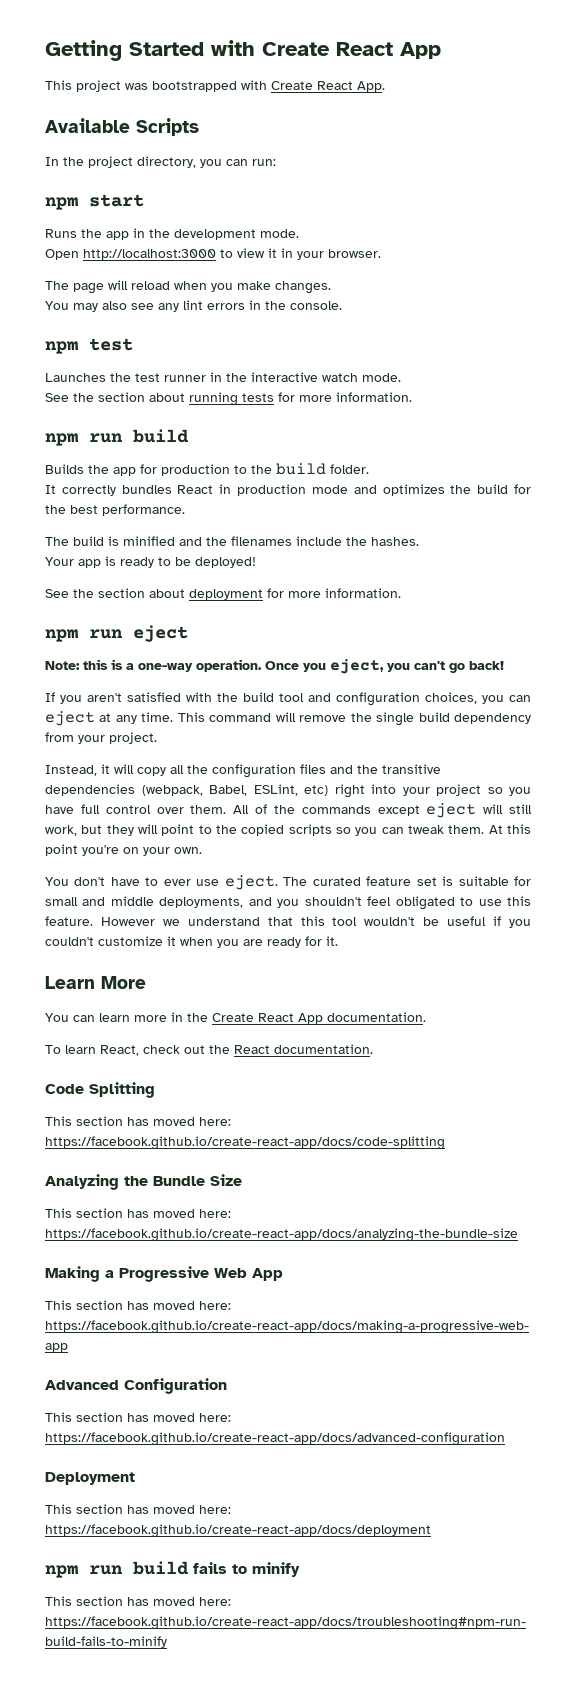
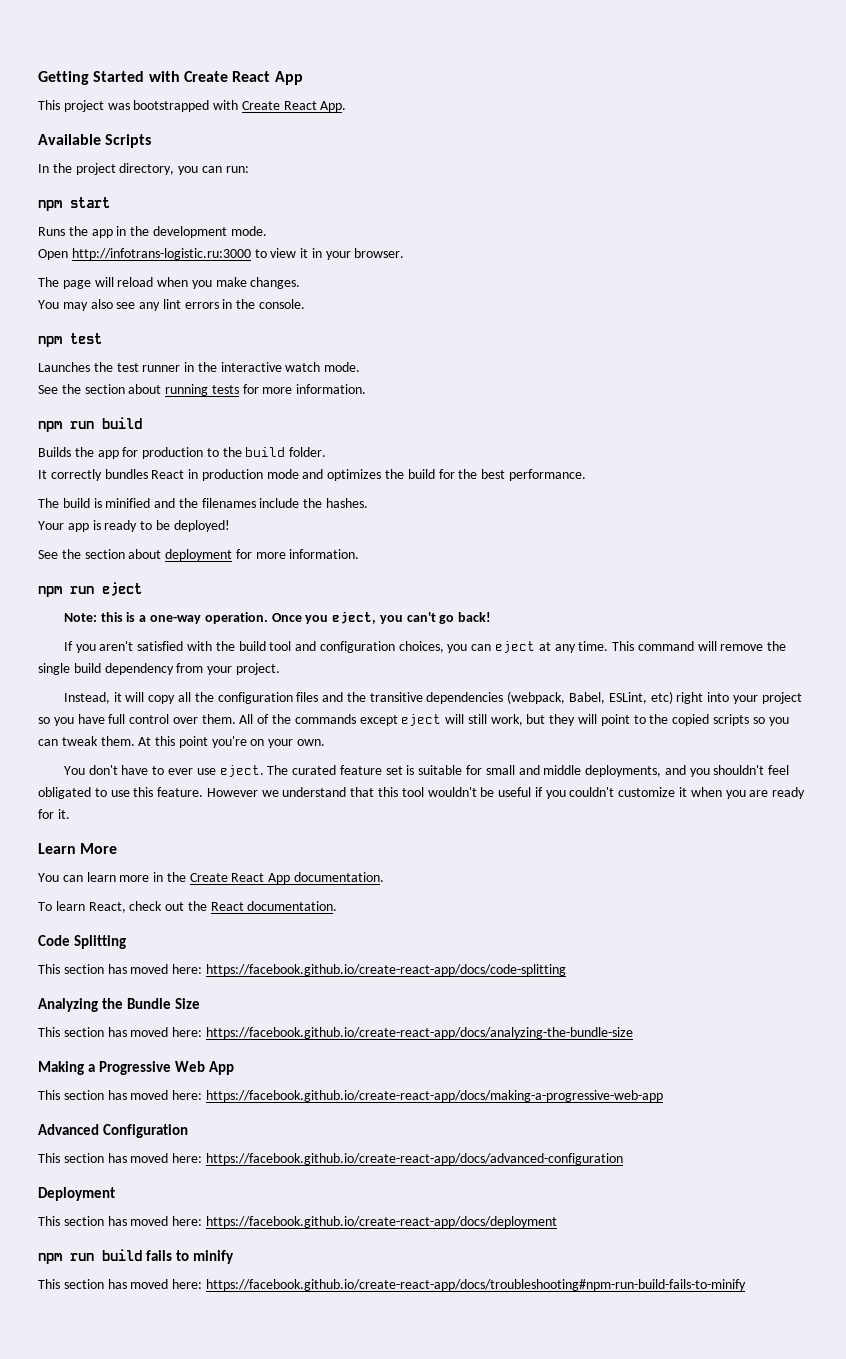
- Open http://localhost:3000 to view it in your browser.
+ Open http://infotrans-logistic.ru:3000 to view it in your browser.

